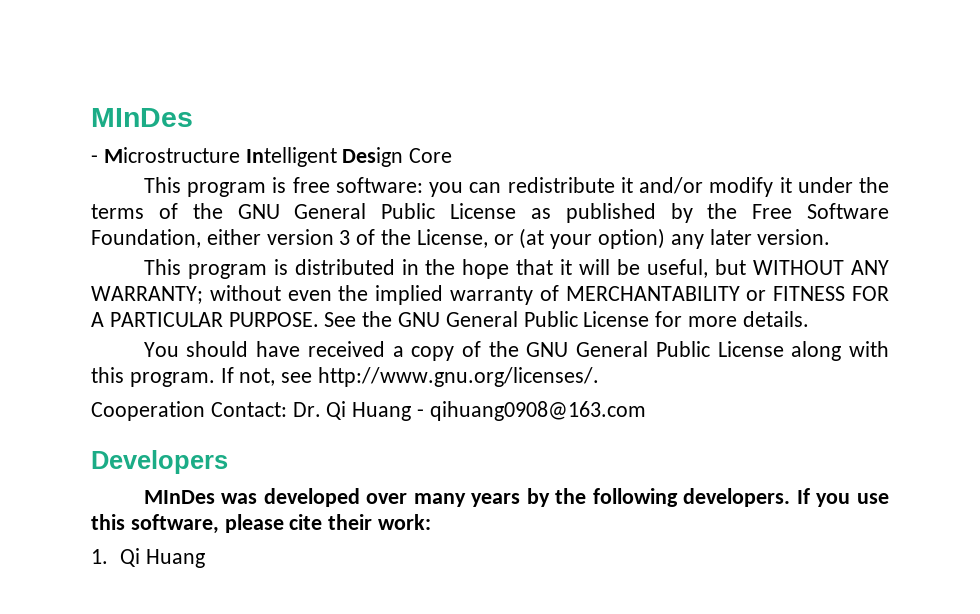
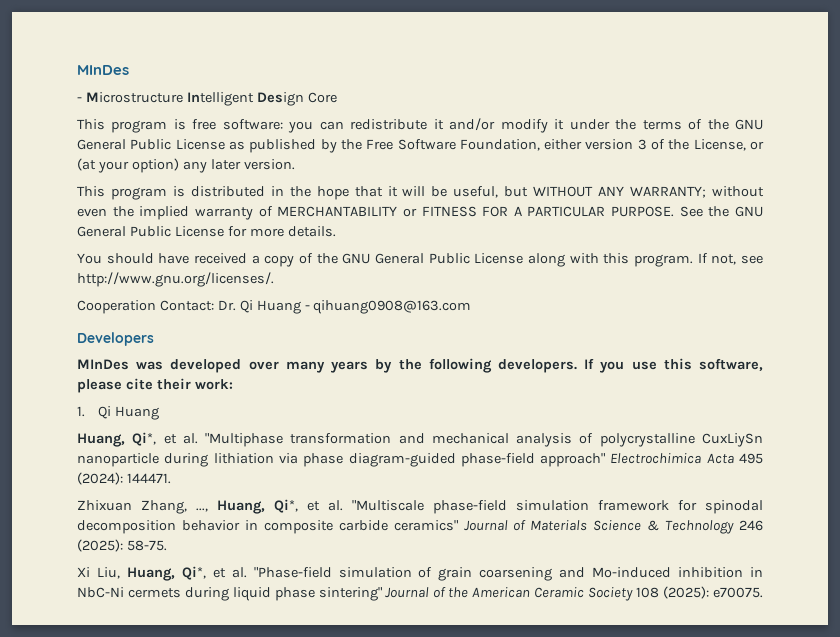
+ Huang, Qi*, et al. "Multiphase transformation and mechanical analysis of polycrystalline CuxLiySn nanoparticle during lithiation via phase diagram-guided phase-field approach" Electrochimica Acta 495 (2024): 144471.
+ Zhixuan Zhang, ..., Huang, Qi*, et al. "Multiscale phase-field simulation framework for spinodal decomposition behavior in composite carbide ceramics" Journal of Materials Science & Technology 246 (2025): 58-75.
+ Xi Liu, Huang, Qi*, et al. "Phase-field simulation of grain coarsening and Mo-induced inhibition in NbC-Ni cermets during liquid phase sintering" Journal of the American Ceramic Society 108 (2025): e70075.

